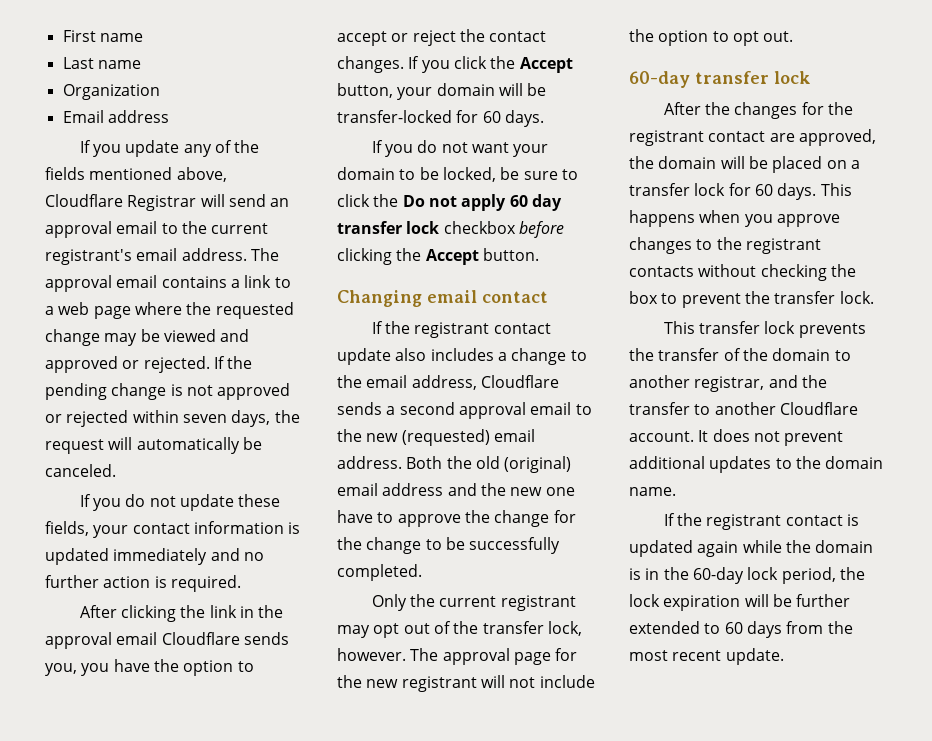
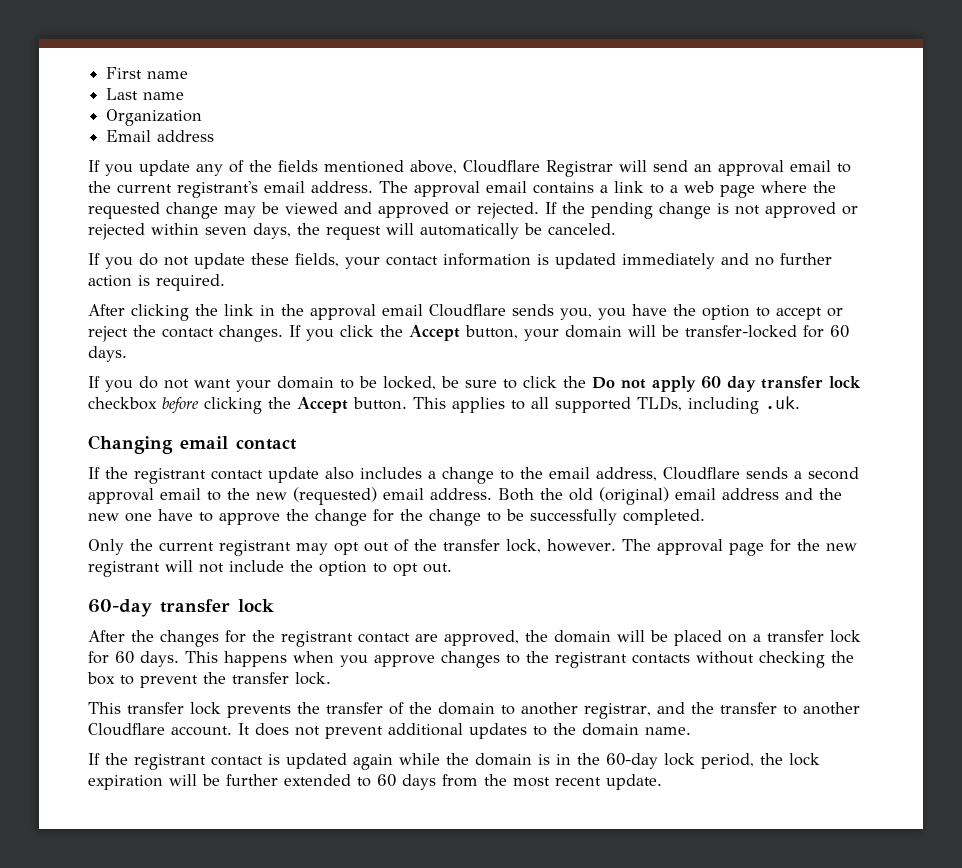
+ This applies to all supported TLDs, including .uk.

